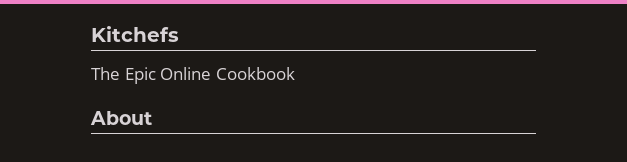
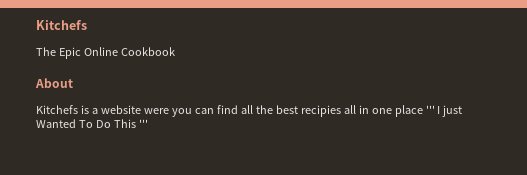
+ Kitchefs is a website were you can find all the best recipies all in one place ''' I just Wanted To Do This '''

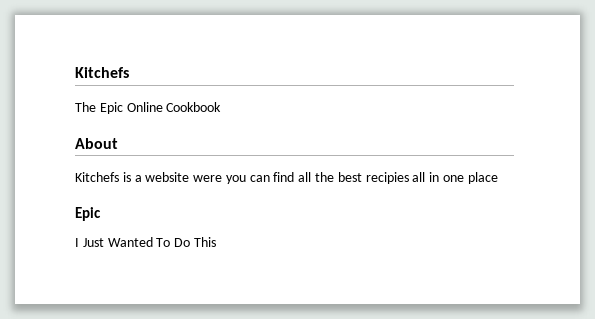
- Kitchefs is a website were you can find all the best recipies all in one place ''' I just Wanted To Do This '''
+ Kitchefs is a website were you can find all the best recipies all in one place
+ Epic
+ I Just Wanted To Do This

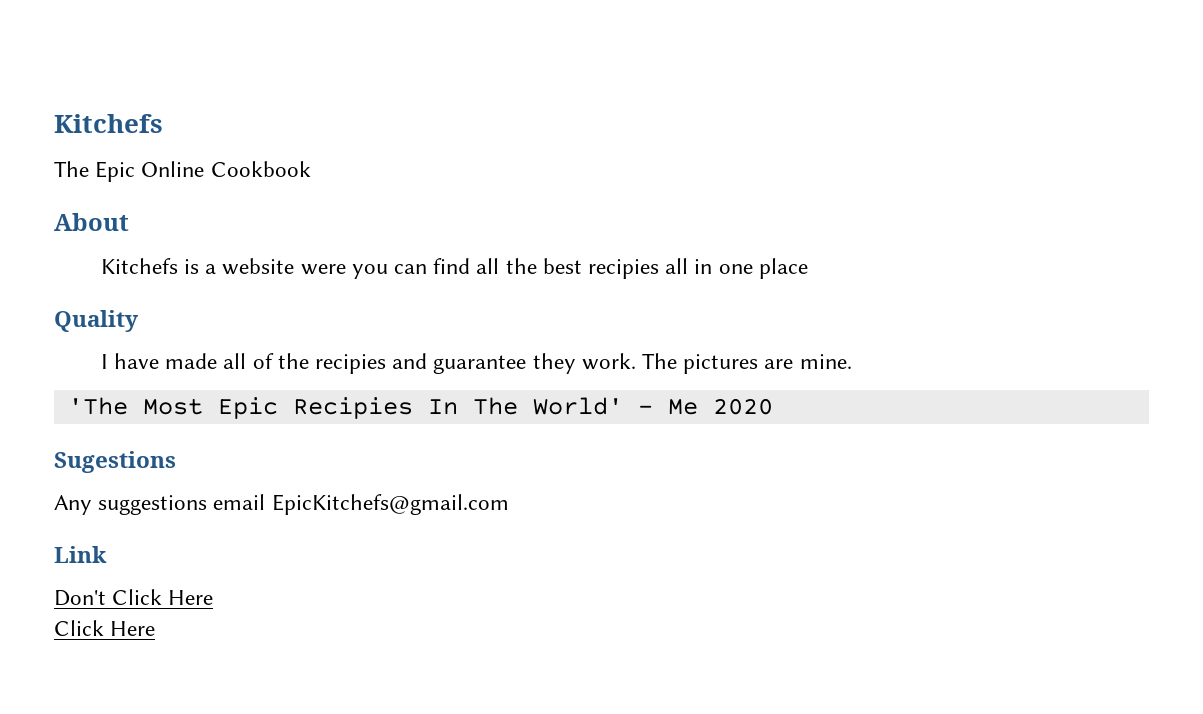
  Kitchefs is a website were you can find all the best recipies all in one place
- Epic
+ Quality
- I Just Wanted To Do This
+ I have made all of the recipies and guarantee they work. The pictures are mine.
+ 'The Most Epic Recipies In The World' - Me 2020
+ Sugestions
+ Any suggestions email EpicKitchefs@gmail.com
+ Link
+ Don't Click Here
+ Click Here

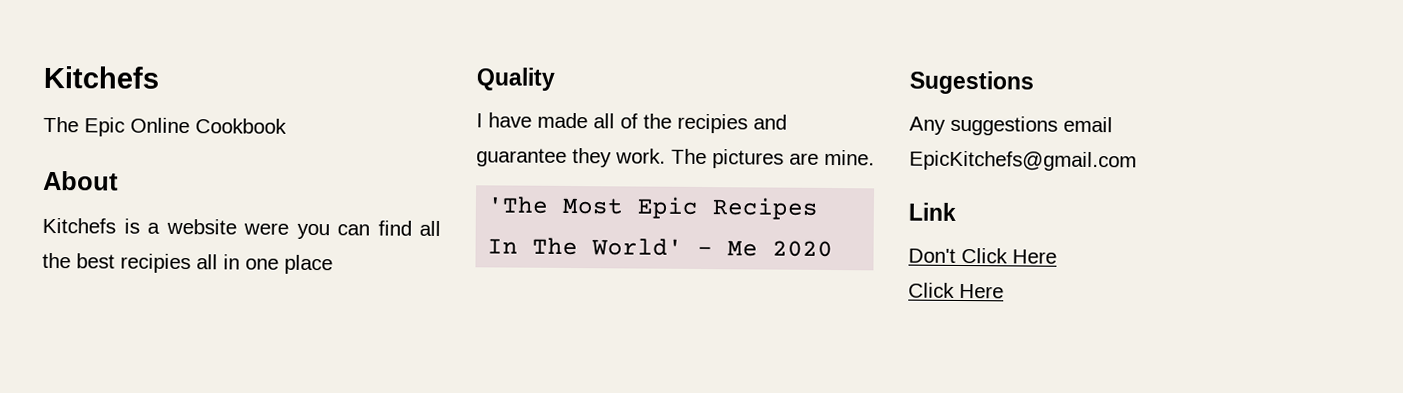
- 'The Most Epic Recipies In The World' - Me 2020
+ 'The Most Epic Recipes In The World' - Me 2020

